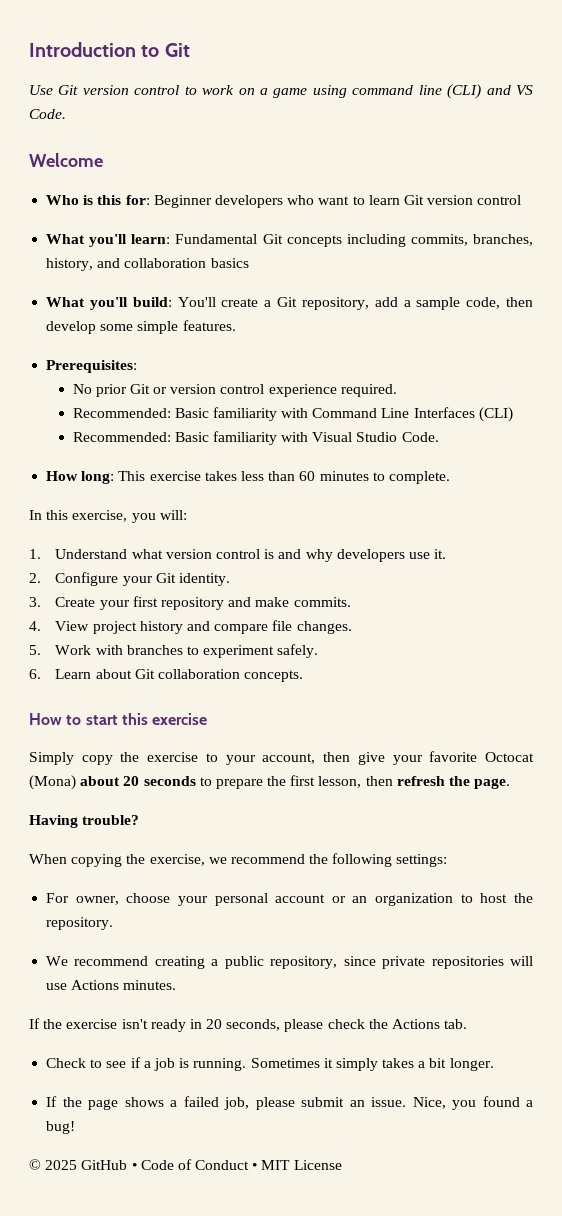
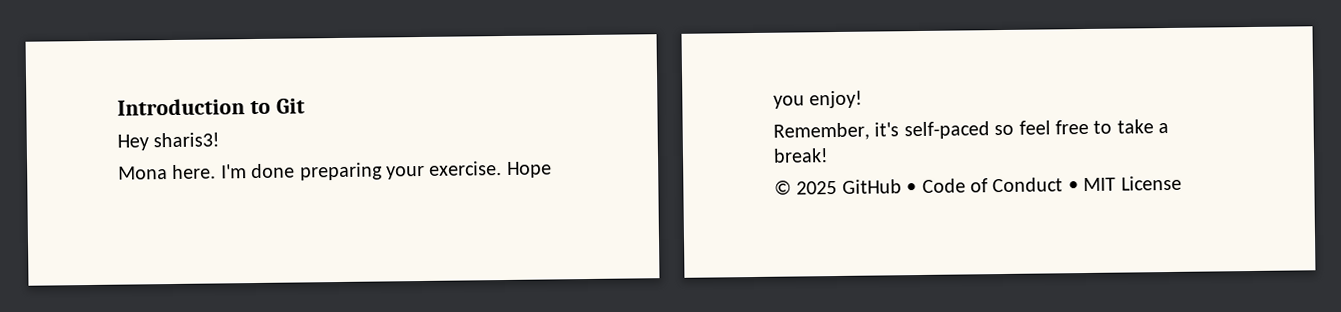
- Use Git version control to work on a game using command line (CLI) and VS Code.
- Welcome
- Who is this for: Beginner developers who want to learn Git version control
- What you'll learn: Fundamental Git concepts including commits, branches, history, and collaboration basics
- What you'll build: You'll create a Git repository, add a sample code, then develop some simple features.
- Prerequisites:
- No prior Git or version control experience required.
- Recommended: Basic familiarity with Command Line Interfaces (CLI)
- Recommended: Basic familiarity with Visual Studio Code.
- How long: This exercise takes less than 60 minutes to complete.
- In this exercise, you will:
- 1. Understand what version control is and why developers use it.
- 2. Configure your Git identity.
- 3. Create your first repository and make commits.
- 4. View project history and compare file changes.
- 5. Work with branches to experiment safely.
- 6. Learn about Git collaboration concepts.
- How to start this exercise
- Simply copy the exercise to your account, then give your favorite Octocat (Mona) about 20 seconds to prepare the first lesson, then refresh the page.
- Having trouble?
- When copying the exercise, we recommend the following settings:
- For owner, choose your personal account or an organization to host the repository.
- We recommend creating a public repository, since private repositories will use Actions minutes.
- If the exercise isn't ready in 20 seconds, please check the Actions tab.
- Check to see if a job is running. Sometimes it simply takes a bit longer.
- If the page shows a failed job, please submit an issue. Nice, you found a bug!
+ Hey sharis3!
+ Mona here. I'm done preparing your exercise. Hope you enjoy!
+ Remember, it's self-paced so feel free to take a break!

